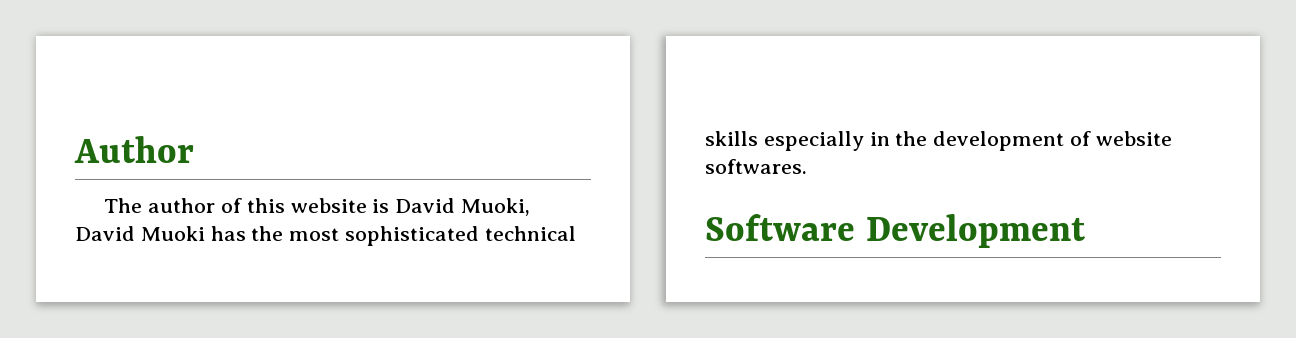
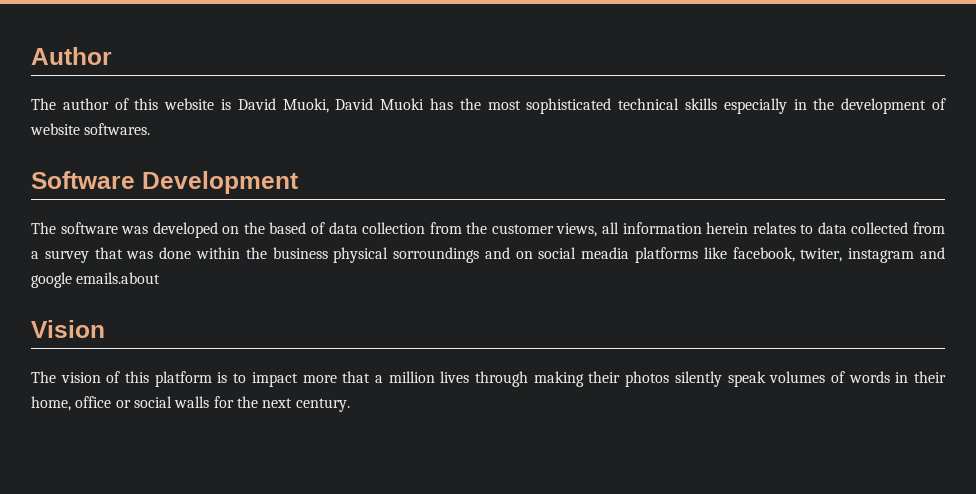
+ The software was developed on the based of data collection from the customer views, all information herein relates to data collected from a survey that was done within the business physical sorroundings and on social meadia platforms like facebook, twiter, instagram and google emails.about
+ Vision
+ The vision of this platform is to impact more that a million lives through making their photos silently speak volumes of words in their home, office or social walls for the next century.

